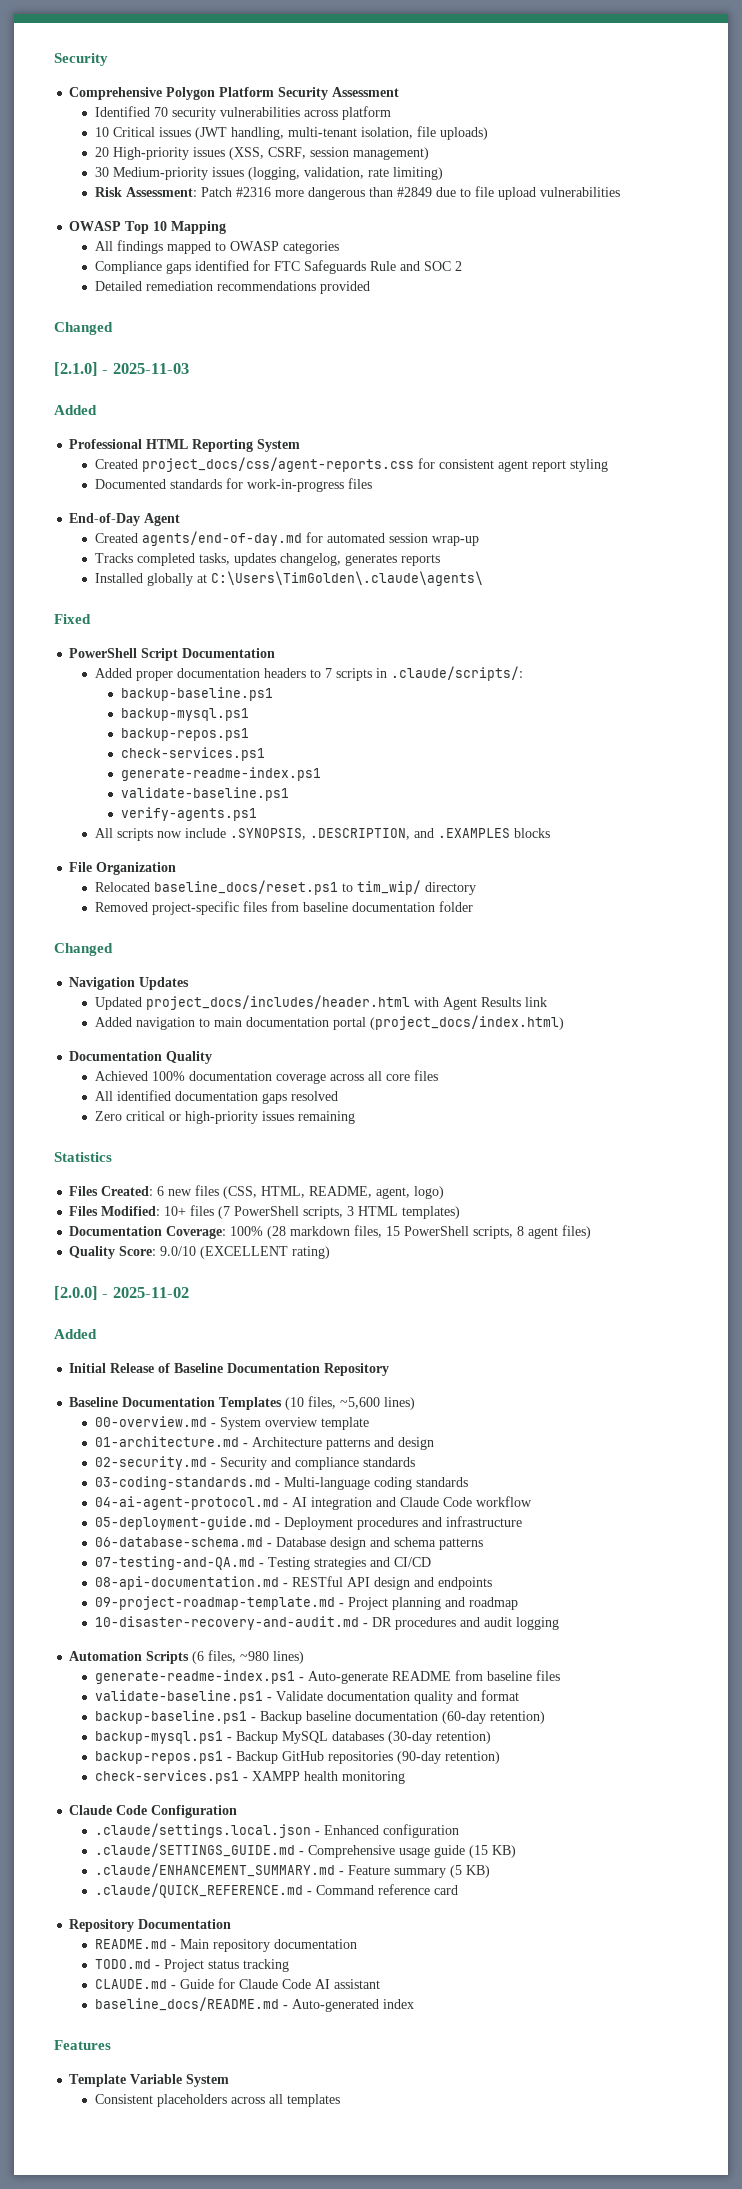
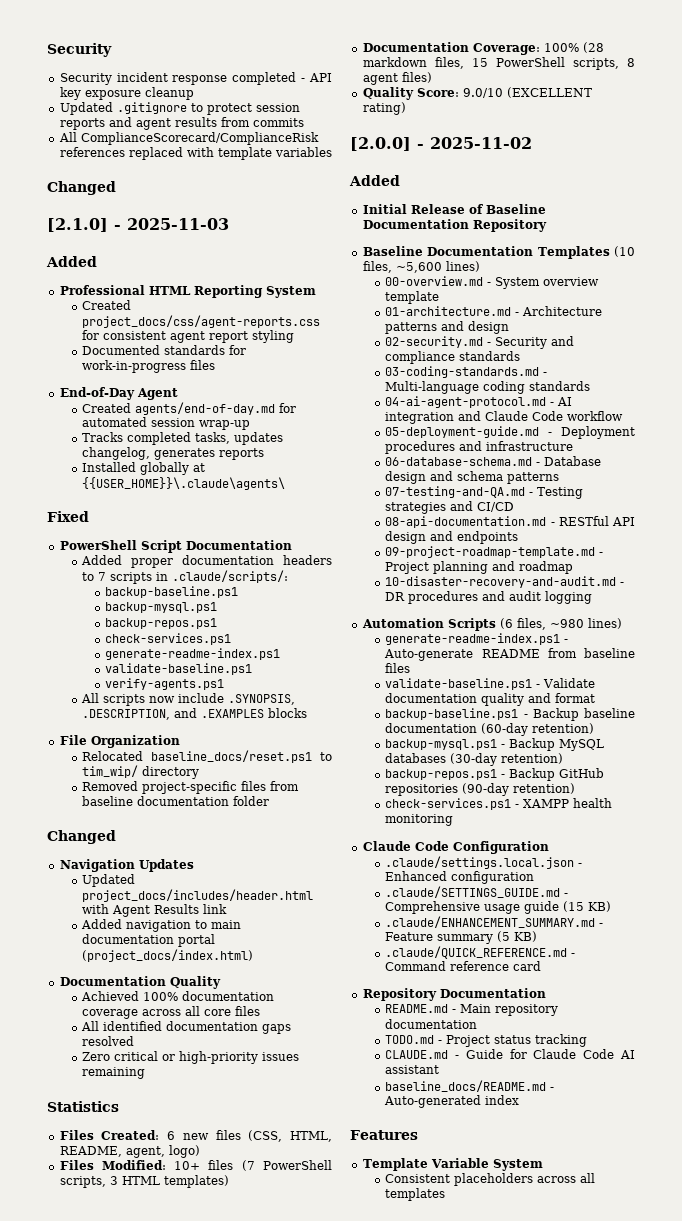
- Comprehensive Polygon Platform Security Assessment
- Identified 70 security vulnerabilities across platform
- 10 Critical issues (JWT handling, multi-tenant isolation, file uploads)
- 20 High-priority issues (XSS, CSRF, session management)
- 30 Medium-priority issues (logging, validation, rate limiting)
- Risk Assessment: Patch #2316 more dangerous than #2849 due to file upload vulnerabilities
- OWASP Top 10 Mapping
- All findings mapped to OWASP categories
- Compliance gaps identified for FTC Safeguards Rule and SOC 2
- Detailed remediation recommendations provided
+ Security incident response completed - API key exposure cleanup
+ Updated .gitignore to protect session reports and agent results from commits
+ All ComplianceScorecard/ComplianceRisk references replaced with template variables
- Installed globally at C:\Users\TimGolden\.claude\agents\
+ Installed globally at {{USER_HOME}}\.claude\agents\

